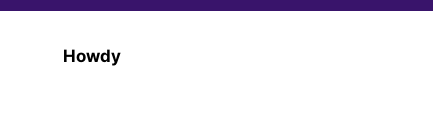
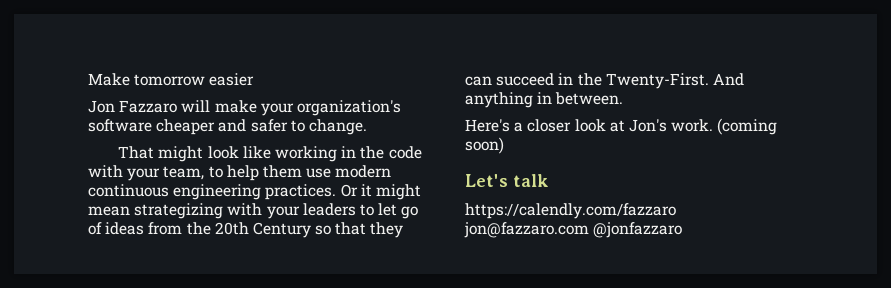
- Howdy
+ Make tomorrow easier
+ Jon Fazzaro will make your organization's software cheaper and safer to change.
+ That might look like working in the code with your team, to help them use modern continuous engineering practices. Or it might mean strategizing with your leaders to let go of ideas from the 20th Century so that they can succeed in the Twenty-First. And anything in between.
+ Here's a closer look at Jon's work. (coming soon)
+ Let's talk
+ https://calendly.com/fazzaro jon@fazzaro.com @jonfazzaro

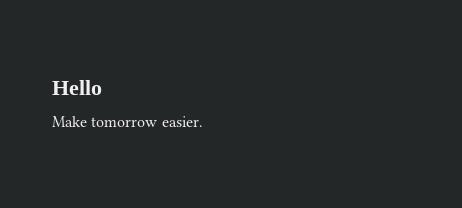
+ Hello
- Make tomorrow easier
- Jon Fazzaro will make your organization's software cheaper and safer to change.
- That might look like working in the code with your team, to help them use modern continuous engineering practices. Or it might mean strategizing with your leaders to let go of ideas from the 20th Century so that they can succeed in the Twenty-First. And anything in between.
- Here's a closer look at Jon's work. (coming soon)
- Let's talk
- https://calendly.com/fazzaro jon@fazzaro.com @jonfazzaro
+ Make tomorrow easier.

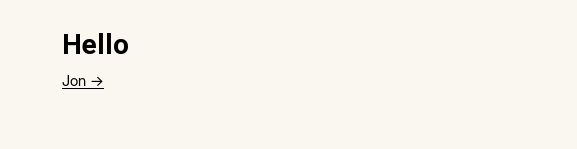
- Make tomorrow easier.
+ Jon →

